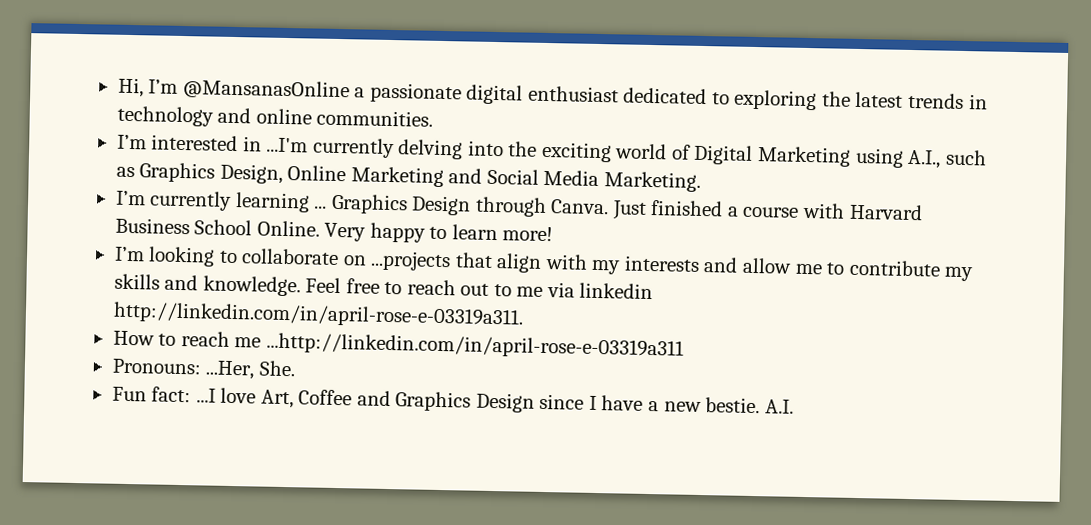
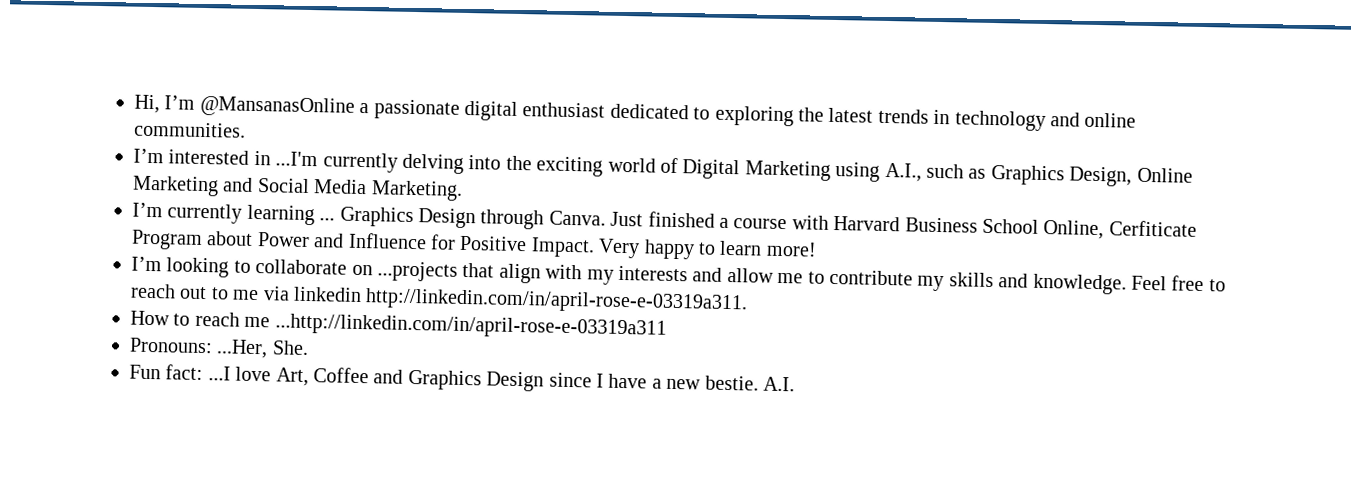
- Just finished a course with Harvard Business School Online.
+ Just finished a course with Harvard Business School Online, Cerfiticate Program about Power and Influence for Positive Impact.

